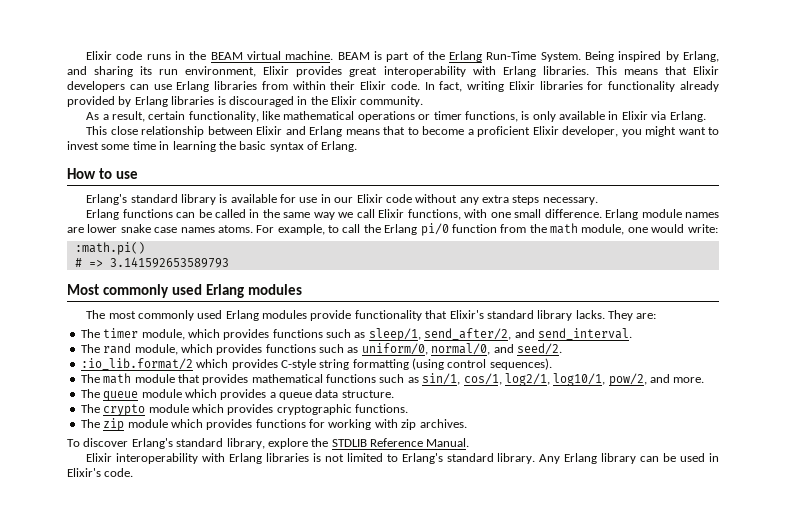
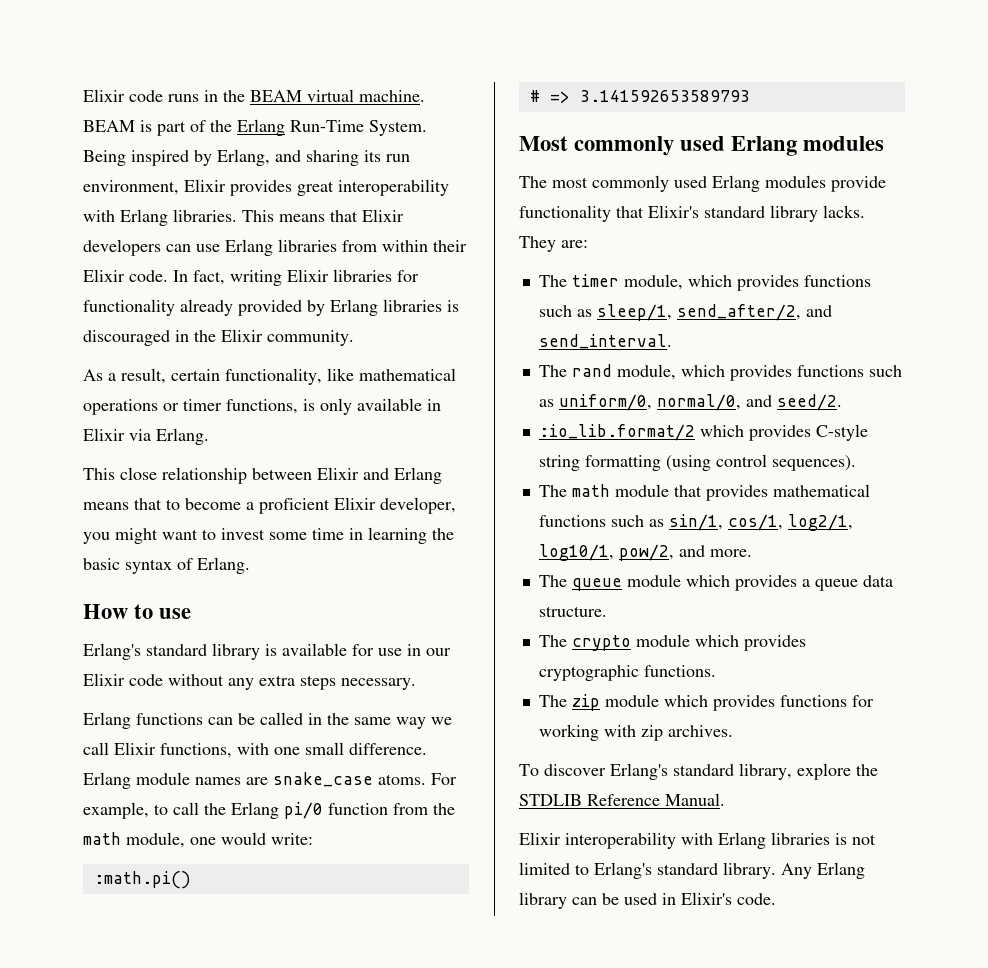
- Erlang module names are lower snake case names atoms.
+ Erlang module names are snake_case atoms.

